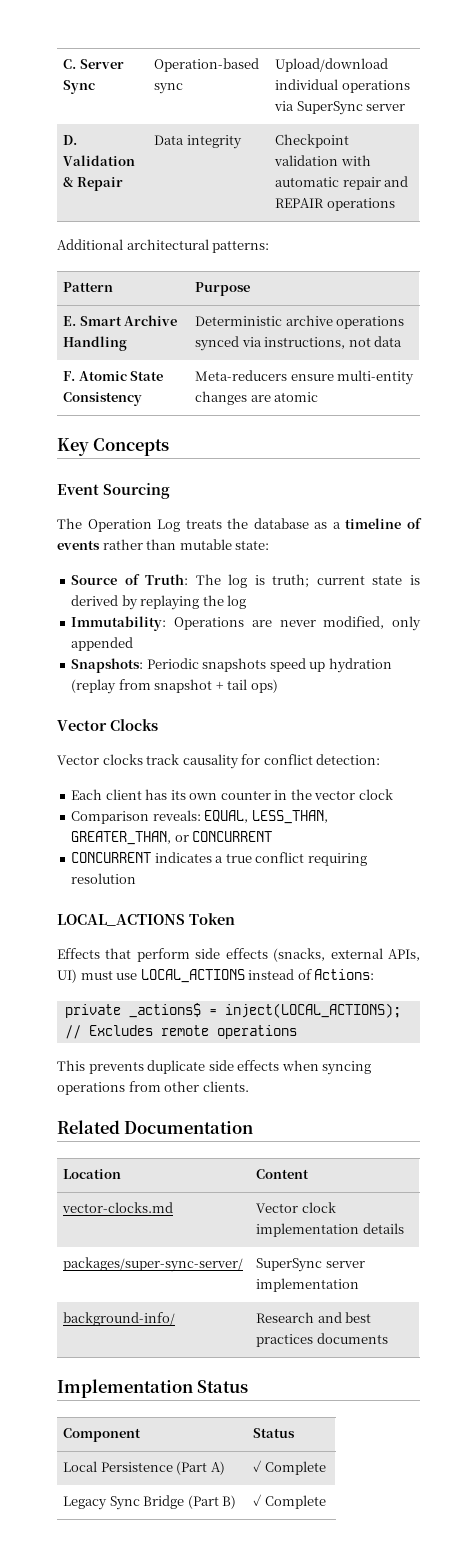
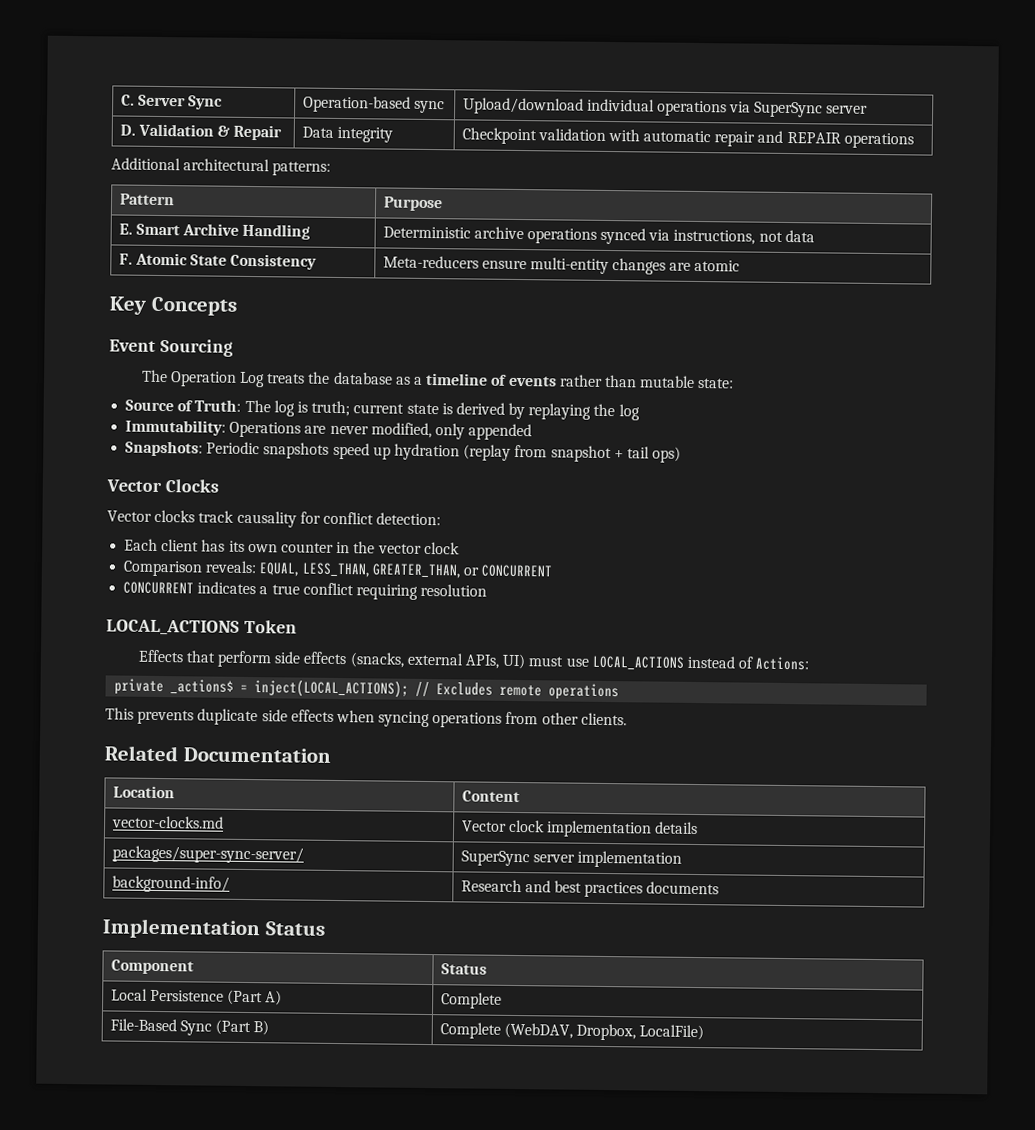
- Local Persistence (Part A) | ✓ Complete
+ Local Persistence (Part A) | Complete
- Legacy Sync Bridge (Part B) | ✓ Complete
+ File-Based Sync (Part B) | Complete (WebDAV, Dropbox, LocalFile)

